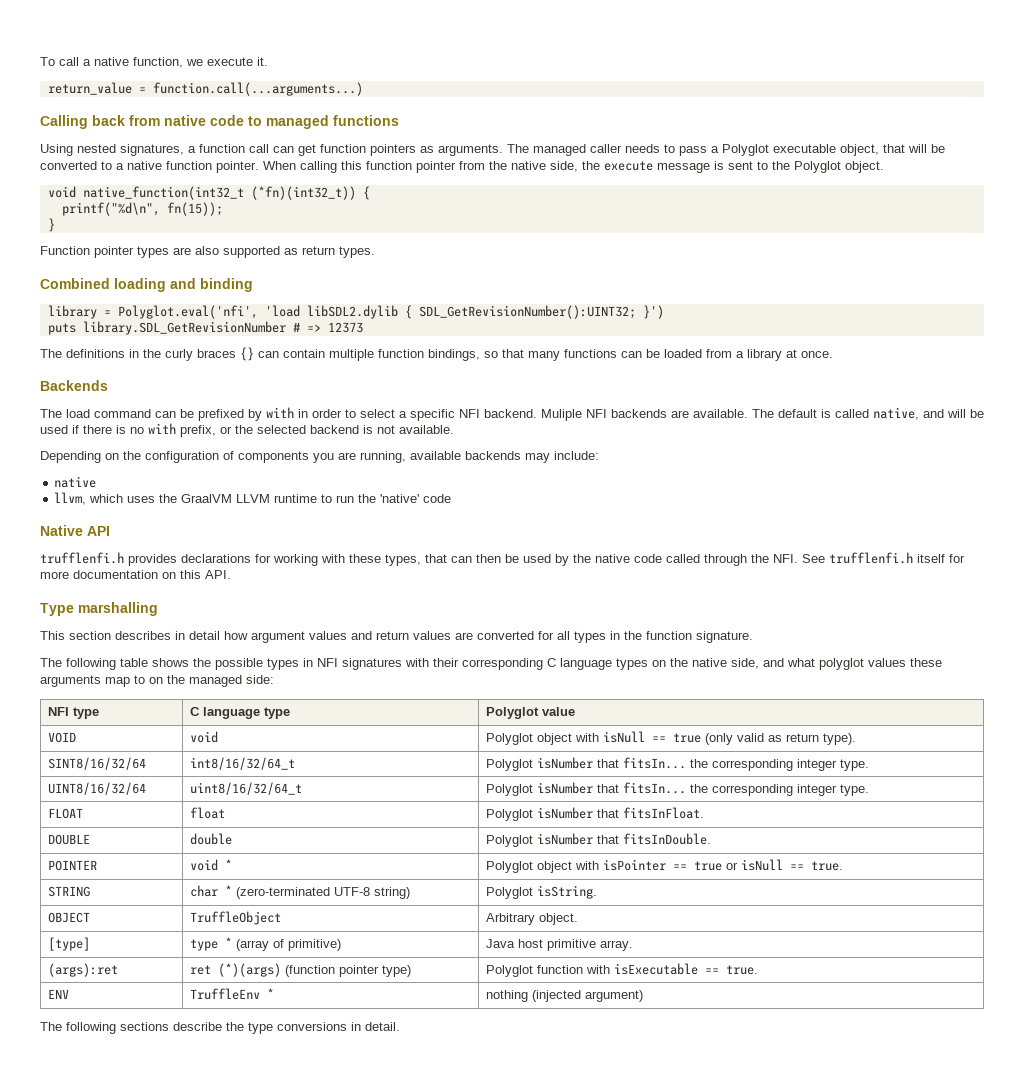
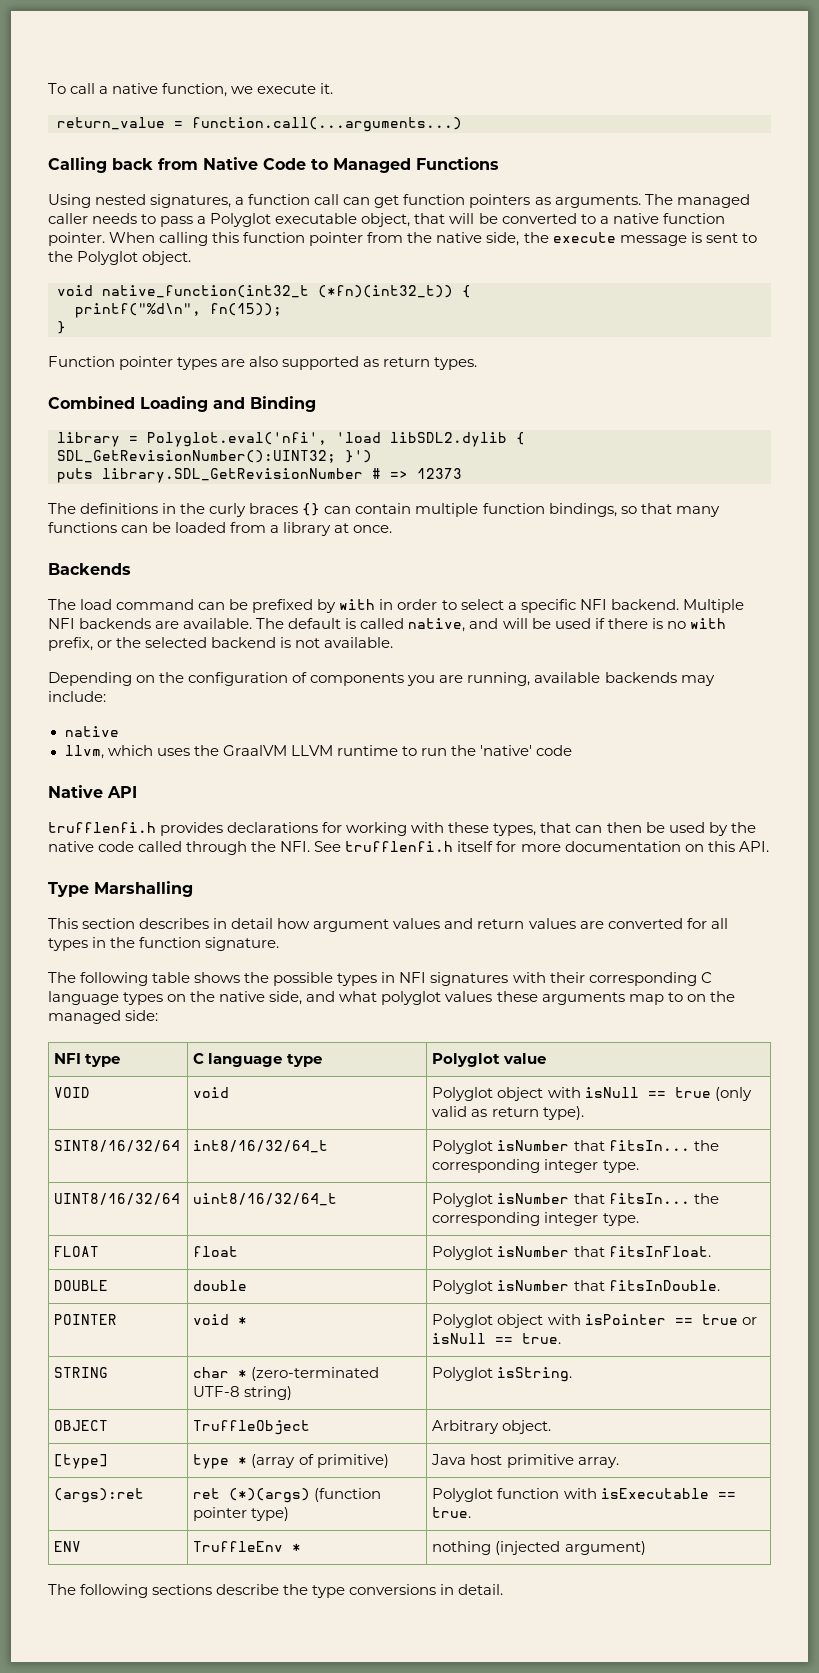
- Calling back from native code to managed functions
+ Calling back from Native Code to Managed Functions
- Combined loading and binding
+ Combined Loading and Binding
- Muliple NFI backends are available.
+ Multiple NFI backends are available.
- Type marshalling
+ Type Marshalling

